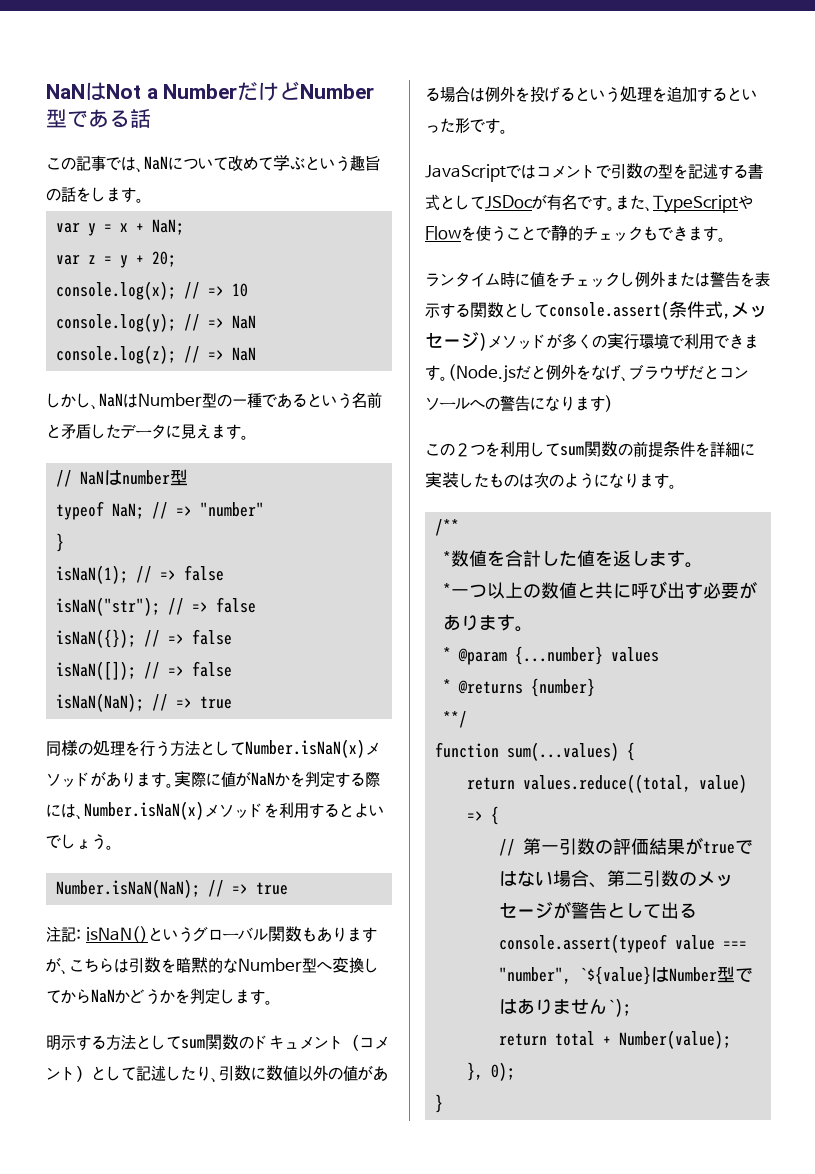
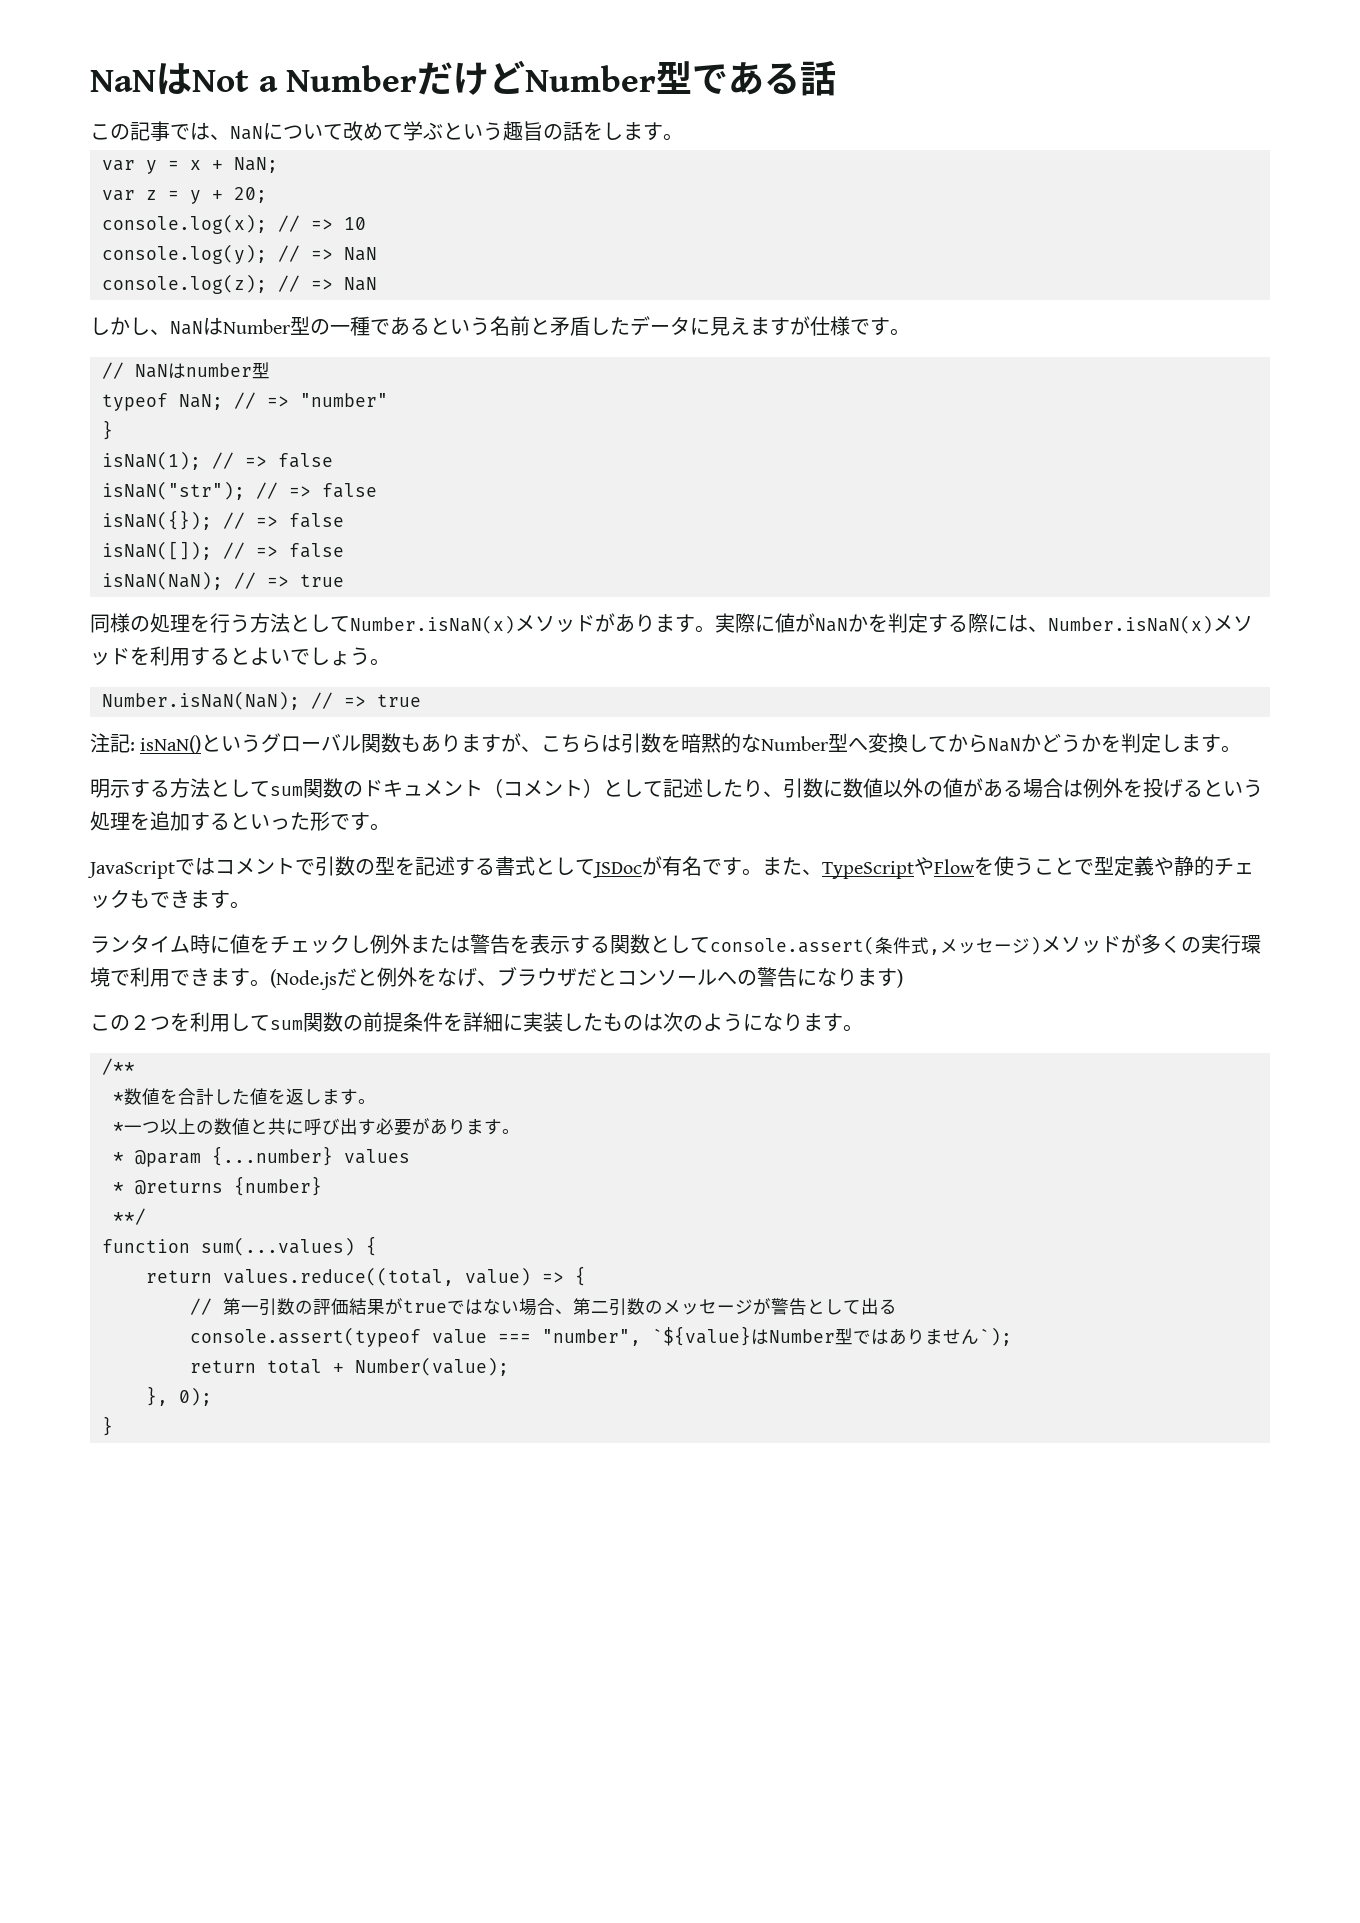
- しかし、NaNはNumber型の一種であるという名前と矛盾したデータに見えます。
+ しかし、NaNはNumber型の一種であるという名前と矛盾したデータに見えますが仕様です。
- また、TypeScriptやFlowを使うことで静的チェックもできます。
+ また、TypeScriptやFlowを使うことで型定義や静的チェックもできます。

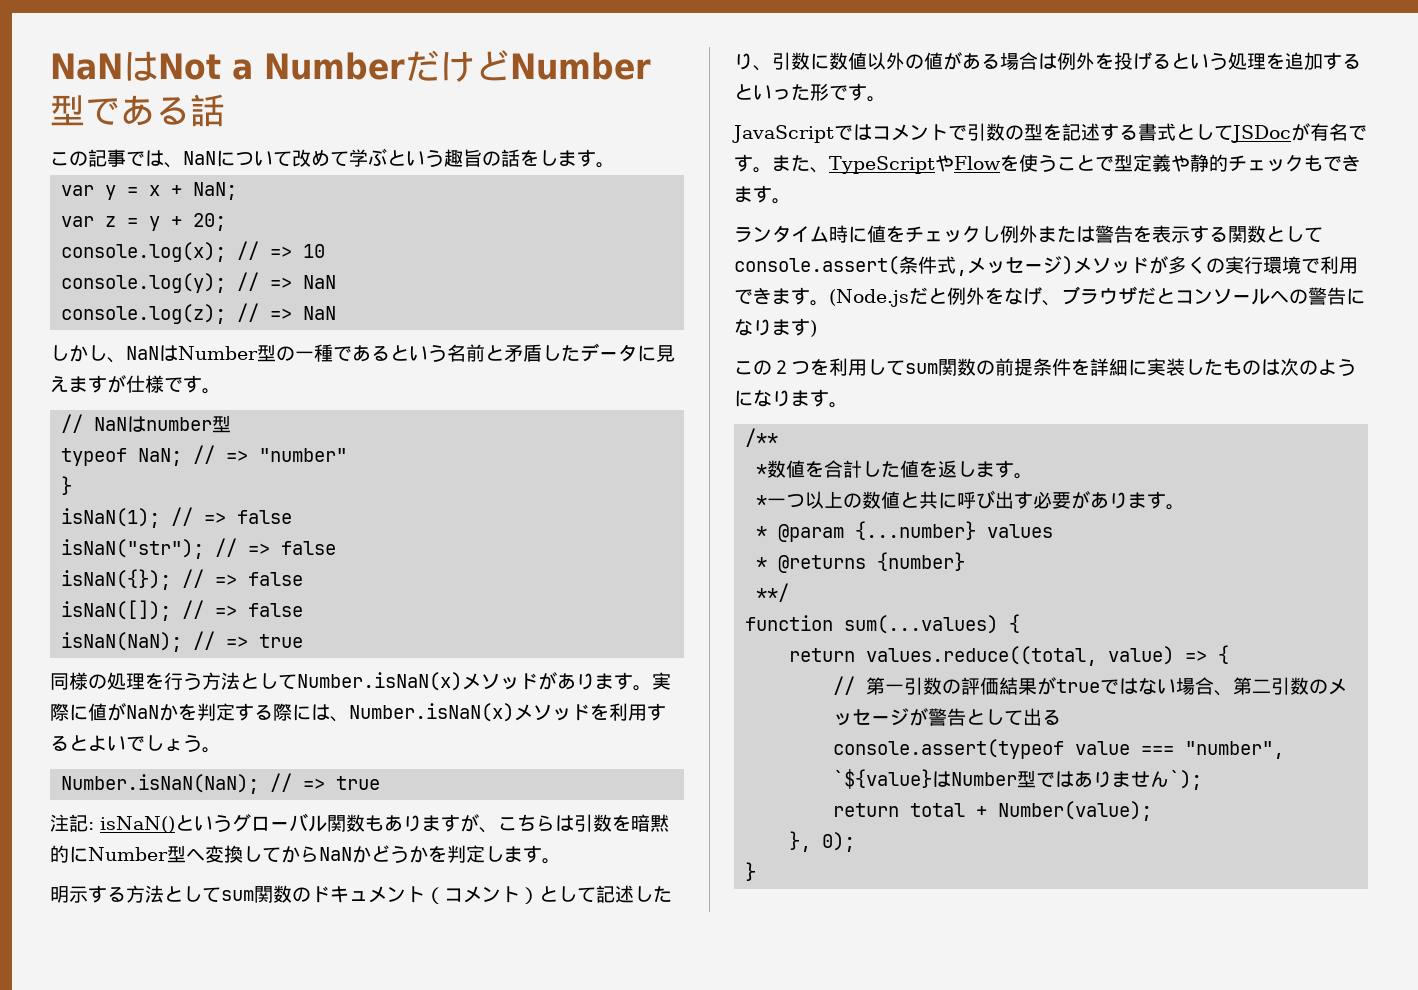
- 注記: isNaN()というグローバル関数もありますが、こちらは引数を暗黙的なNumber型へ変換してからNaNかどうかを判定します。
+ 注記: isNaN()というグローバル関数もありますが、こちらは引数を暗黙的にNumber型へ変換してからNaNかどうかを判定します。

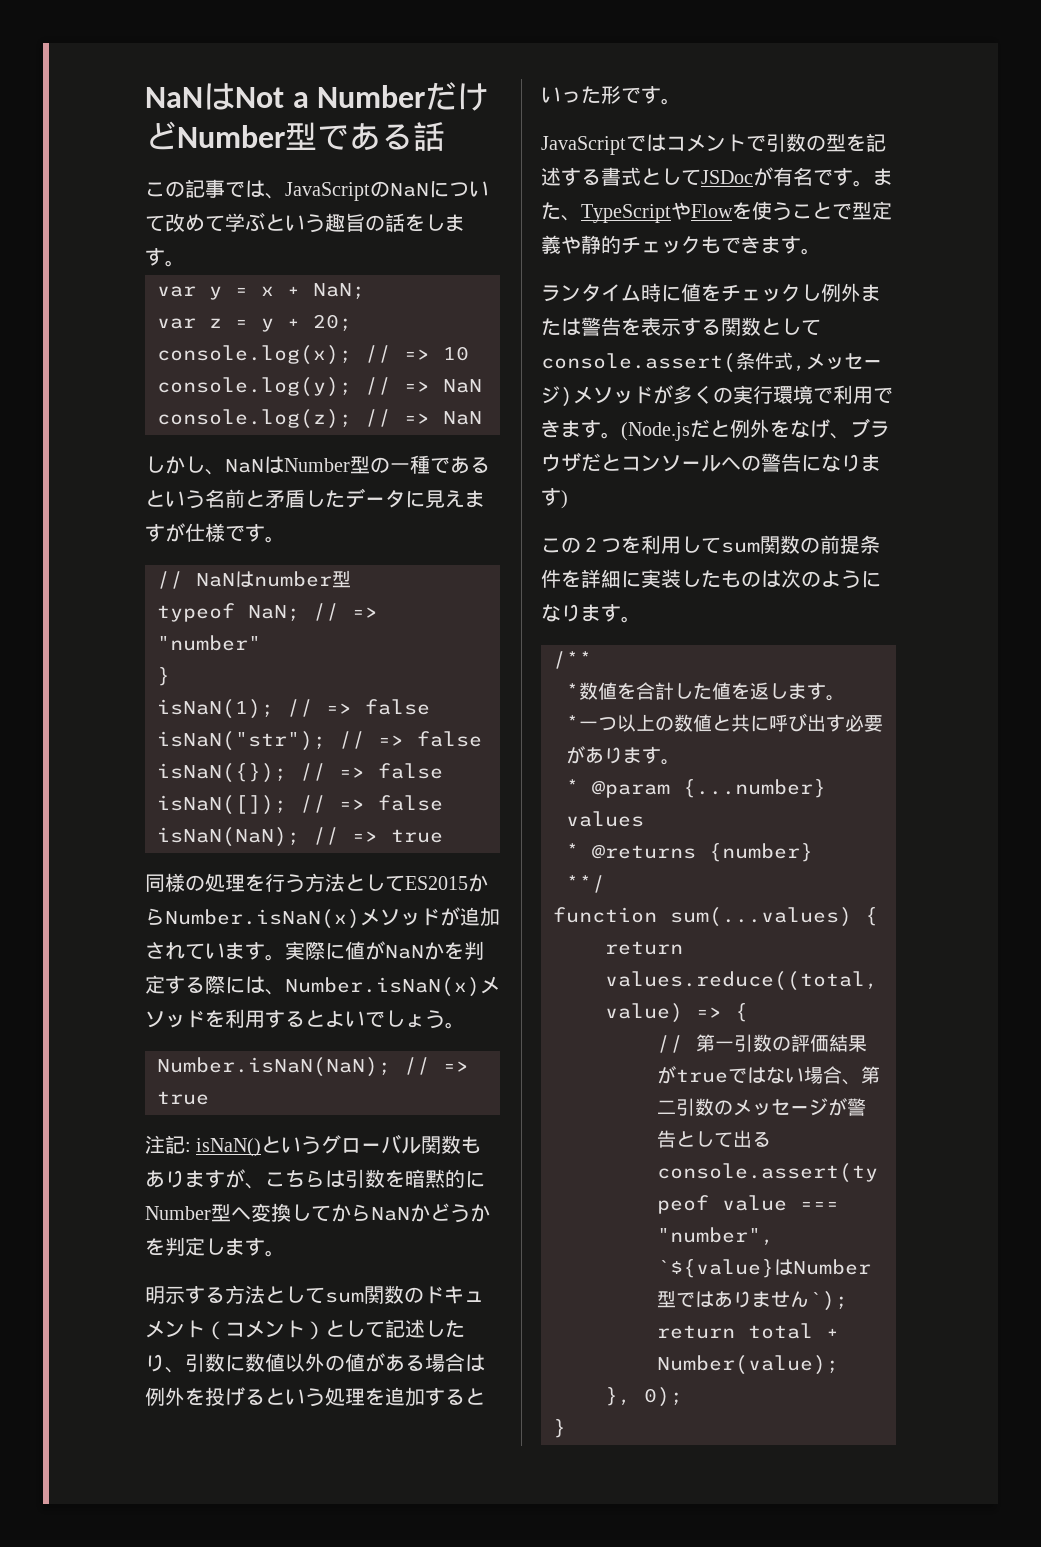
- この記事では、NaNについて改めて学ぶという趣旨の話をします。
+ この記事では、JavaScriptのNaNについて改めて学ぶという趣旨の話をします。
- 同様の処理を行う方法としてNumber.isNaN(x)メソッドがあります。
+ 同様の処理を行う方法としてES2015からNumber.isNaN(x)メソッドが追加されています。

